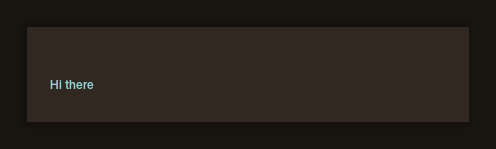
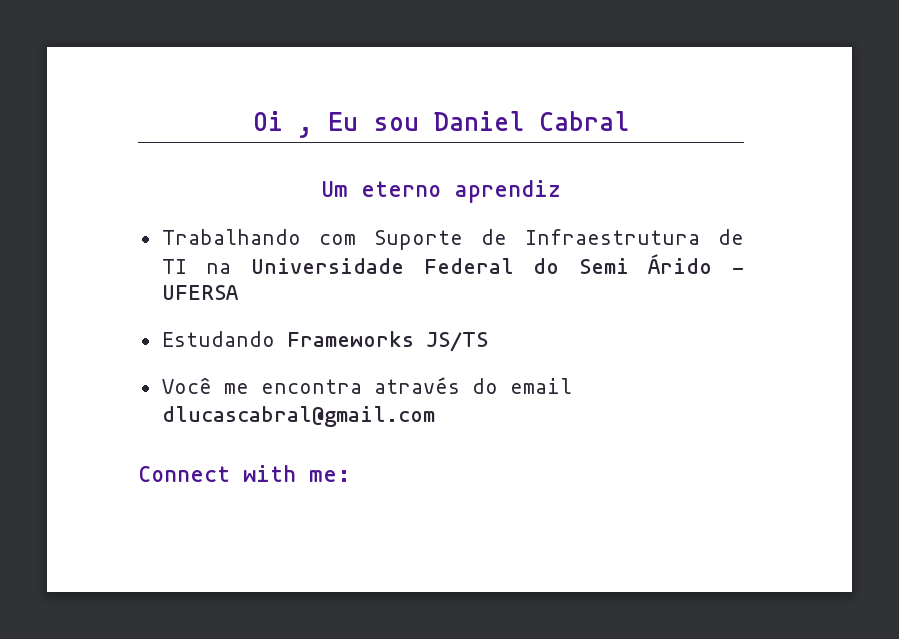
- Hi there
+ Oi , Eu sou Daniel Cabral
+ Um eterno aprendiz
+ Trabalhando com Suporte de Infraestrutura de TI na Universidade Federal do Semi Árido - UFERSA
+ Estudando Frameworks JS/TS
+ Você me encontra através do email dlucascabral@gmail.com
+ Connect with me:

